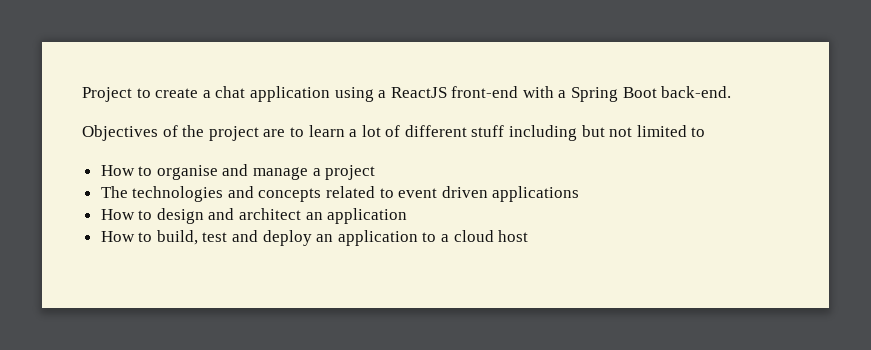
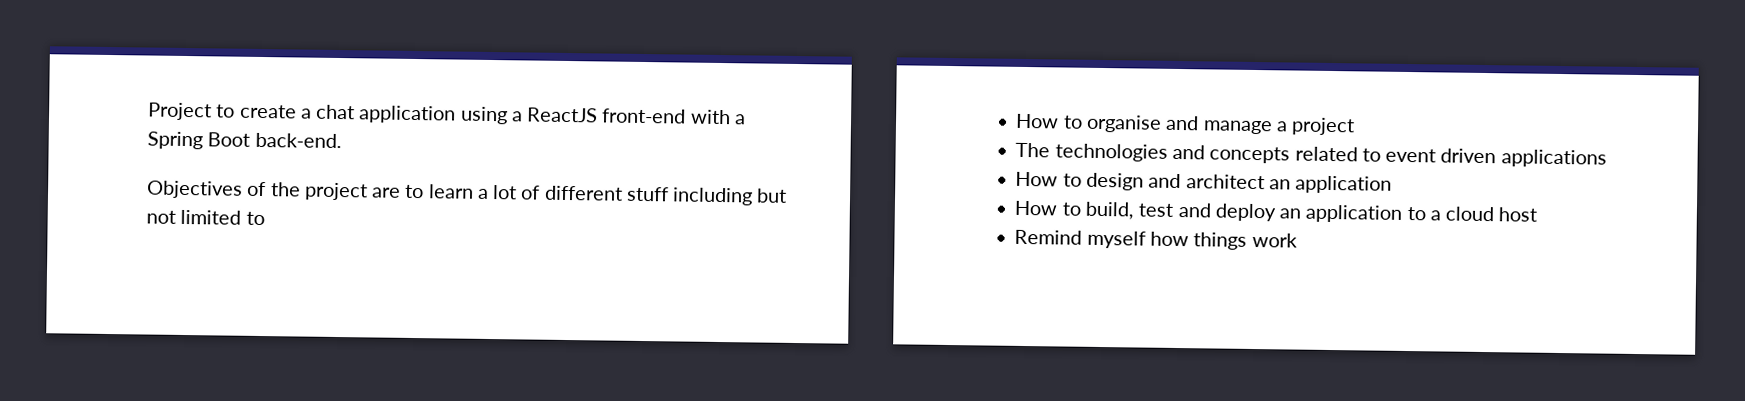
+ Remind myself how things work

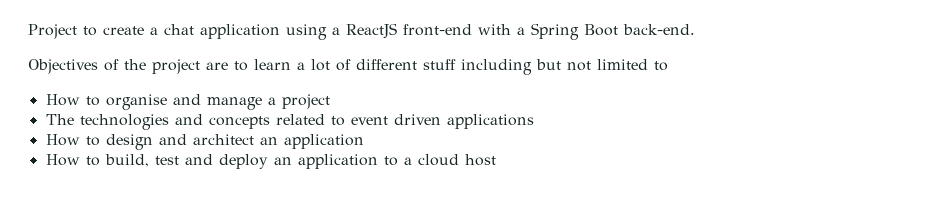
- Remind myself how things work

